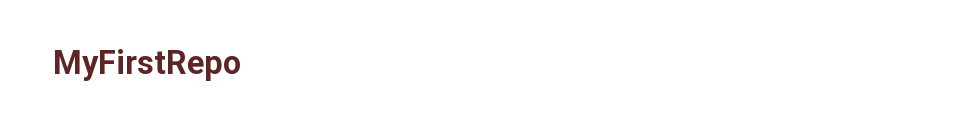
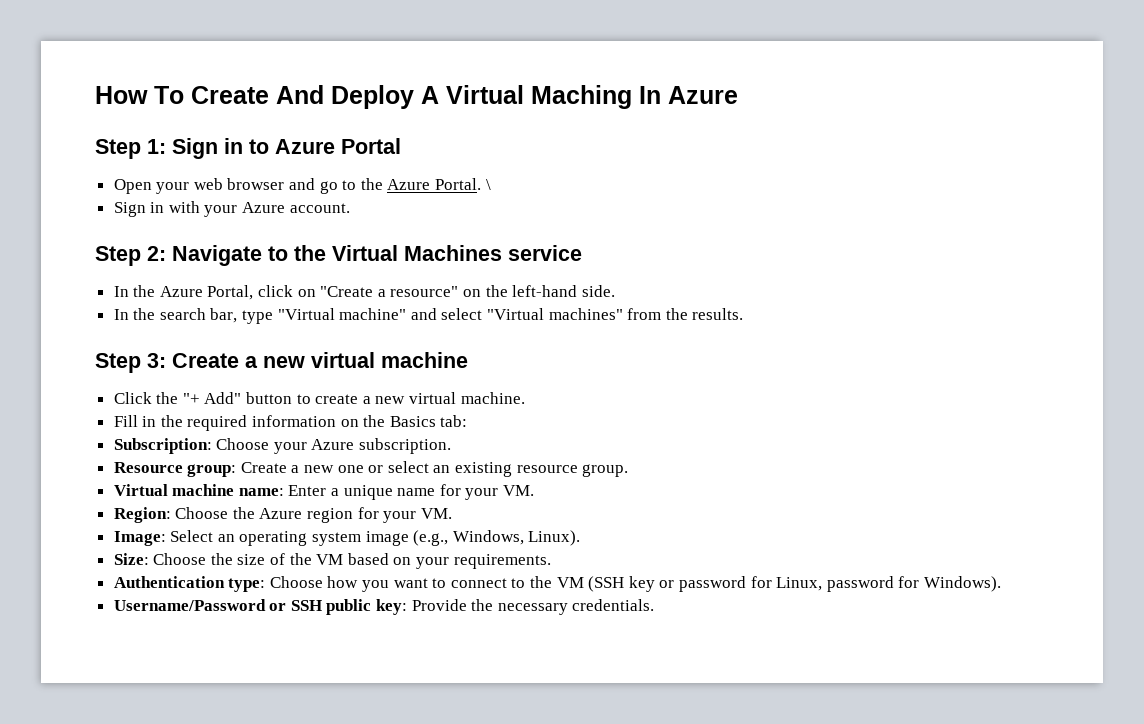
- MyFirstRepo
+ How To Create And Deploy A Virtual Maching In Azure
+ Step 1: Sign in to Azure Portal
+ Open your web browser and go to the Azure Portal. \
+ Sign in with your Azure account.
+ Step 2: Navigate to the Virtual Machines service
+ In the Azure Portal, click on "Create a resource" on the left-hand side.
+ In the search bar, type "Virtual machine" and select "Virtual machines" from the results.
+ Step 3: Create a new virtual machine
+ Click the "+ Add" button to create a new virtual machine.
+ Fill in the required information on the Basics tab:
+ Subscription: Choose your Azure subscription.
+ Resource group: Create a new one or select an existing resource group.
+ Virtual machine name: Enter a unique name for your VM.
+ Region: Choose the Azure region for your VM.
+ Image: Select an operating system image (e.g., Windows, Linux).
+ Size: Choose the size of the VM based on your requirements.
+ Authentication type: Choose how you want to connect to the VM (SSH key or password for Linux, password for Windows).
+ Username/Password or SSH public key: Provide the necessary credentials.

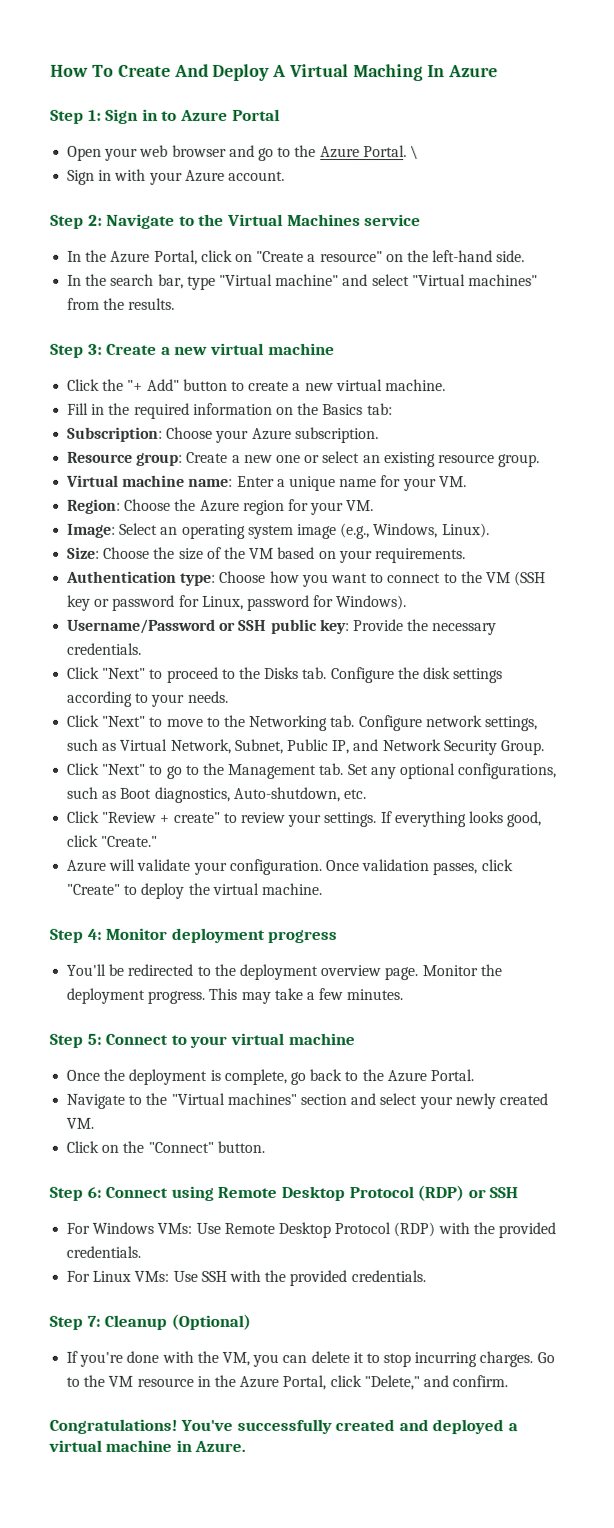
+ Click "Next" to proceed to the Disks tab. Configure the disk settings according to your needs.
+ Click "Next" to move to the Networking tab. Configure network settings, such as Virtual Network, Subnet, Public IP, and Network Security Group.
+ Click "Next" to go to the Management tab. Set any optional configurations, such as Boot diagnostics, Auto-shutdown, etc.
+ Click "Review + create" to review your settings. If everything looks good, click "Create."
+ Azure will validate your configuration. Once validation passes, click "Create" to deploy the virtual machine.
+ Step 4: Monitor deployment progress
+ You'll be redirected to the deployment overview page. Monitor the deployment progress. This may take a few minutes.
+ Step 5: Connect to your virtual machine
+ Once the deployment is complete, go back to the Azure Portal.
+ Navigate to the "Virtual machines" section and select your newly created VM.
+ Click on the "Connect" button.
+ Step 6: Connect using Remote Desktop Protocol (RDP) or SSH
+ For Windows VMs: Use Remote Desktop Protocol (RDP) with the provided credentials.
+ For Linux VMs: Use SSH with the provided credentials.
+ Step 7: Cleanup (Optional)
+ If you're done with the VM, you can delete it to stop incurring charges. Go to the VM resource in the Azure Portal, click "Delete," and confirm.
+ Congratulations! You've successfully created and deployed a virtual machine in Azure.

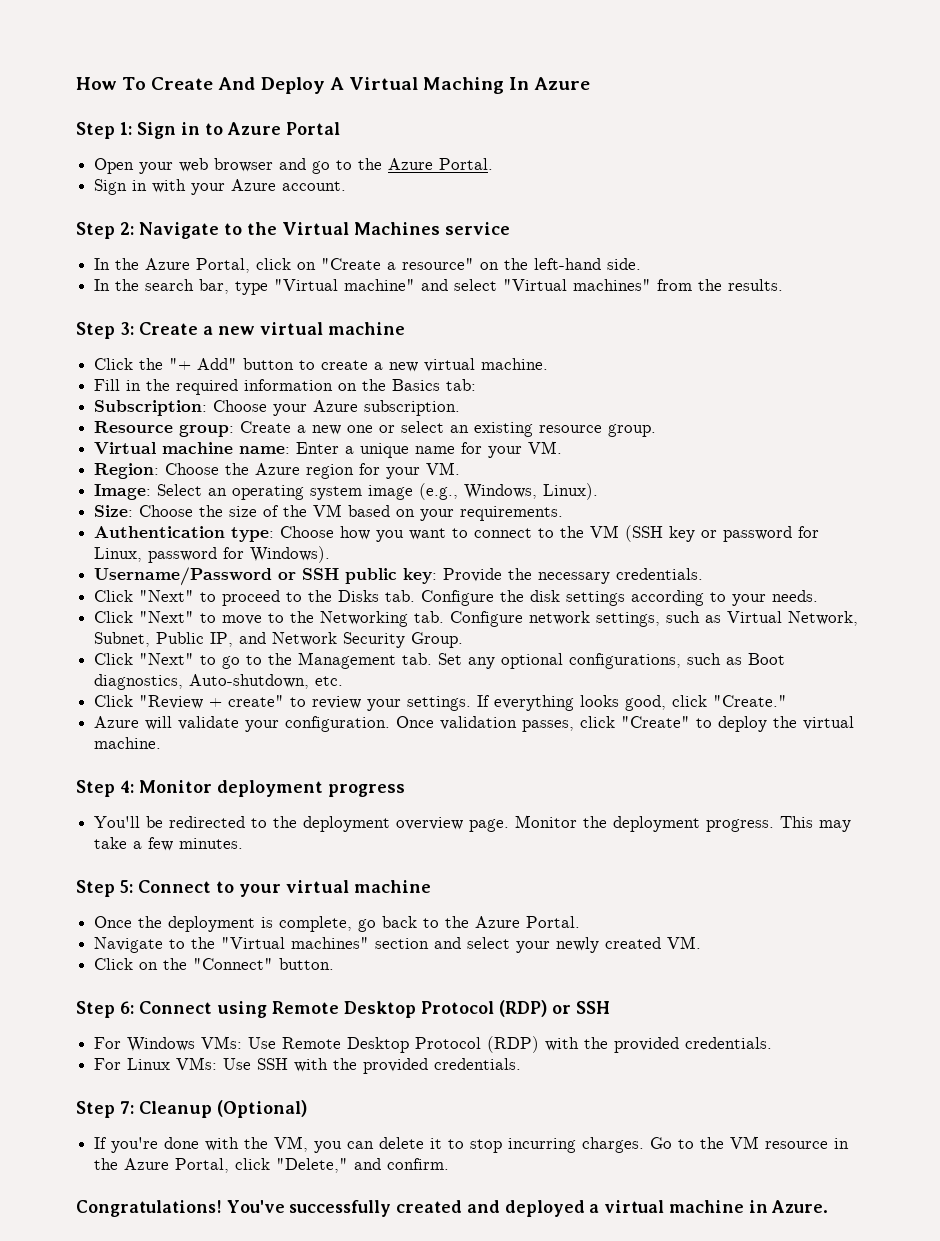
- \

